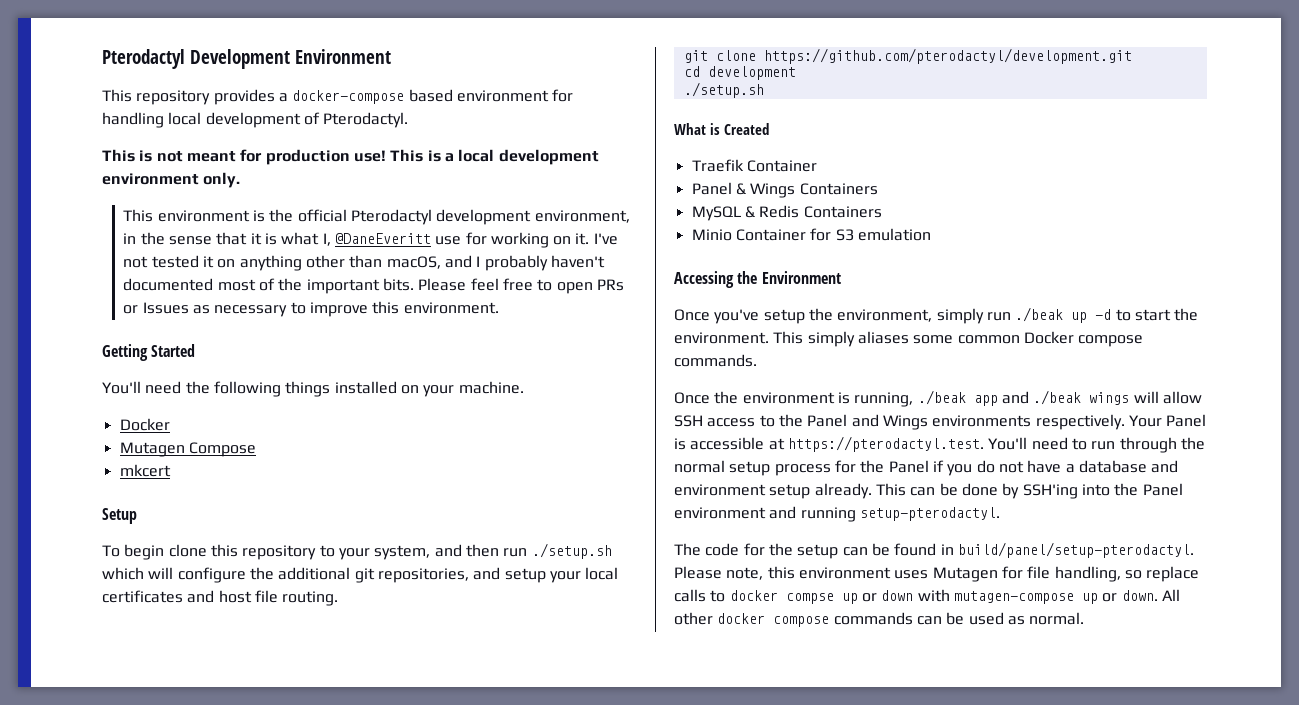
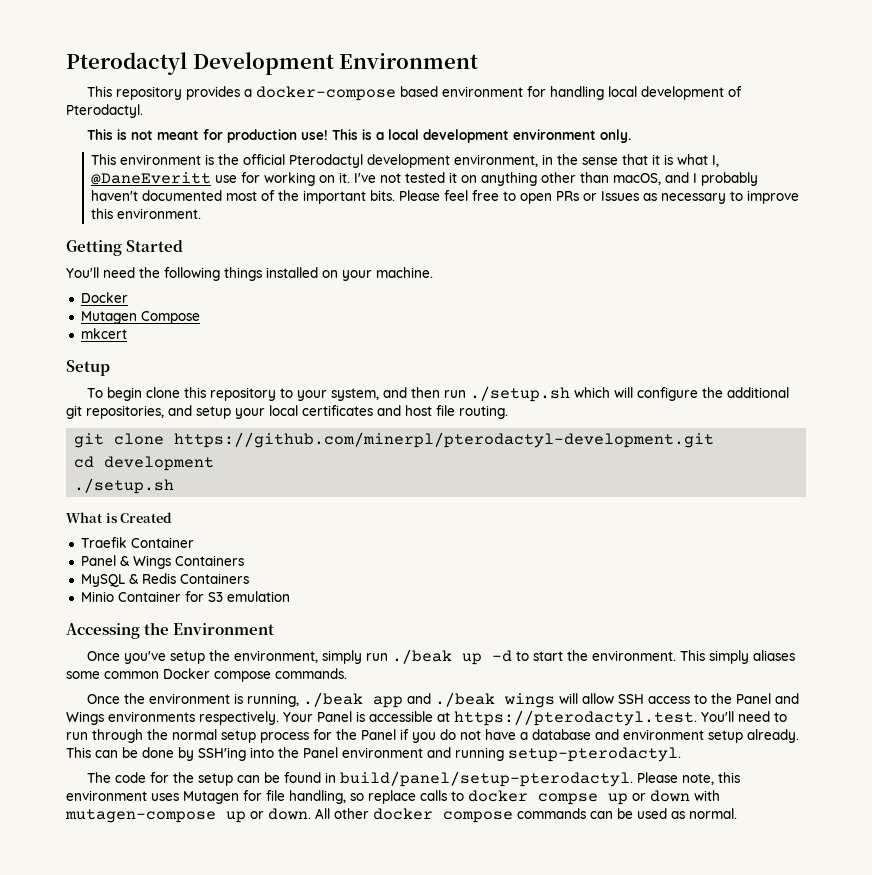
- git clone https://github.com/pterodactyl/development.git
+ git clone https://github.com/minerpl/pterodactyl-development.git

